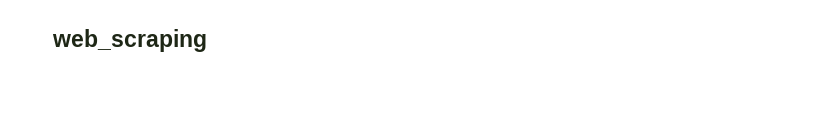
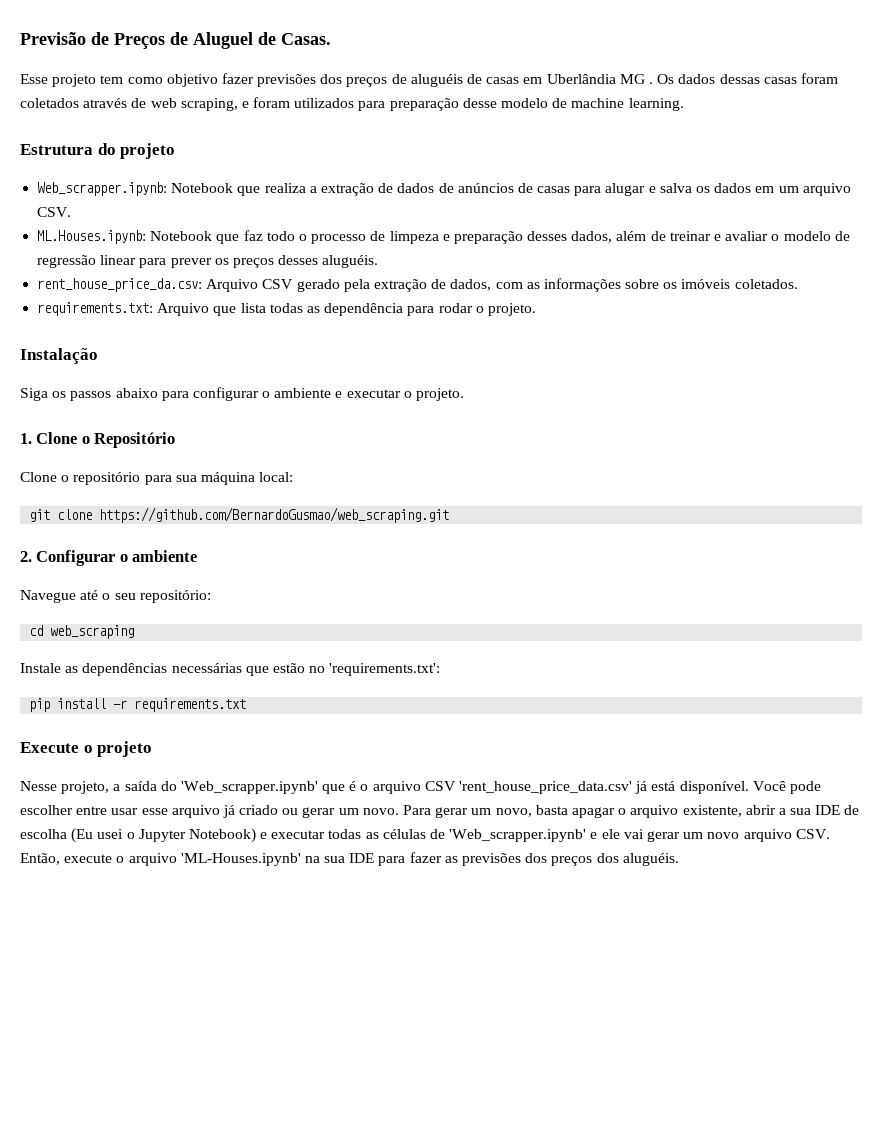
- web_scraping
+ Previsão de Preços de Aluguel de Casas.
+ Esse projeto tem como objetivo fazer previsões dos preços de aluguéis de casas em Uberlândia MG . Os dados dessas casas foram coletados através de web scraping, e foram utilizados para preparação desse modelo de machine learning.
+ Estrutura do projeto
+ Web_scrapper.ipynb: Notebook que realiza a extração de dados de anúncios de casas para alugar e salva os dados em um arquivo CSV.
+ ML.Houses.ipynb: Notebook que faz todo o processo de limpeza e preparação desses dados, além de treinar e avaliar o modelo de regressão linear para prever os preços desses aluguéis.
+ rent_house_price_da.csv: Arquivo CSV gerado pela extração de dados, com as informações sobre os imóveis coletados.
+ requirements.txt: Arquivo que lista todas as dependência para rodar o projeto.
+ Instalação
+ Siga os passos abaixo para configurar o ambiente e executar o projeto.
+ 1. Clone o Repositório
+ Clone o repositório para sua máquina local:
+ git clone https://github.com/BernardoGusmao/web_scraping.git
+ 2. Configurar o ambiente
+ Navegue até o seu repositório:
+ cd web_scraping
+ Instale as dependências necessárias que estão no 'requirements.txt':
+ pip install -r requirements.txt
+ Execute o projeto
+ Nesse projeto, a saída do 'Web_scrapper.ipynb' que é o arquivo CSV 'rent_house_price_data.csv' já está disponível. Você pode escolher entre usar esse arquivo já criado ou gerar um novo. Para gerar um novo, basta apagar o arquivo existente, abrir a sua IDE de escolha (Eu usei o Jupyter Notebook) e executar todas as células de 'Web_scrapper.ipynb' e ele vai gerar um novo arquivo CSV. Então, execute o arquivo 'ML-Houses.ipynb' na sua IDE para fazer as previsões dos preços dos aluguéis.

